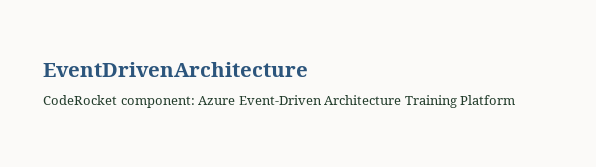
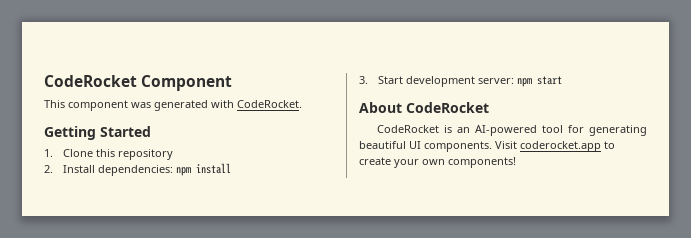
- EventDrivenArchitecture
- CodeRocket component: Azure Event-Driven Architecture Training Platform
+ CodeRocket Component
+ This component was generated with CodeRocket.
+ Getting Started
+ 1. Clone this repository
+ 2. Install dependencies: npm install
+ 3. Start development server: npm start
+ About CodeRocket
+ CodeRocket is an AI-powered tool for generating beautiful UI components. Visit coderocket.app to create your own components!

